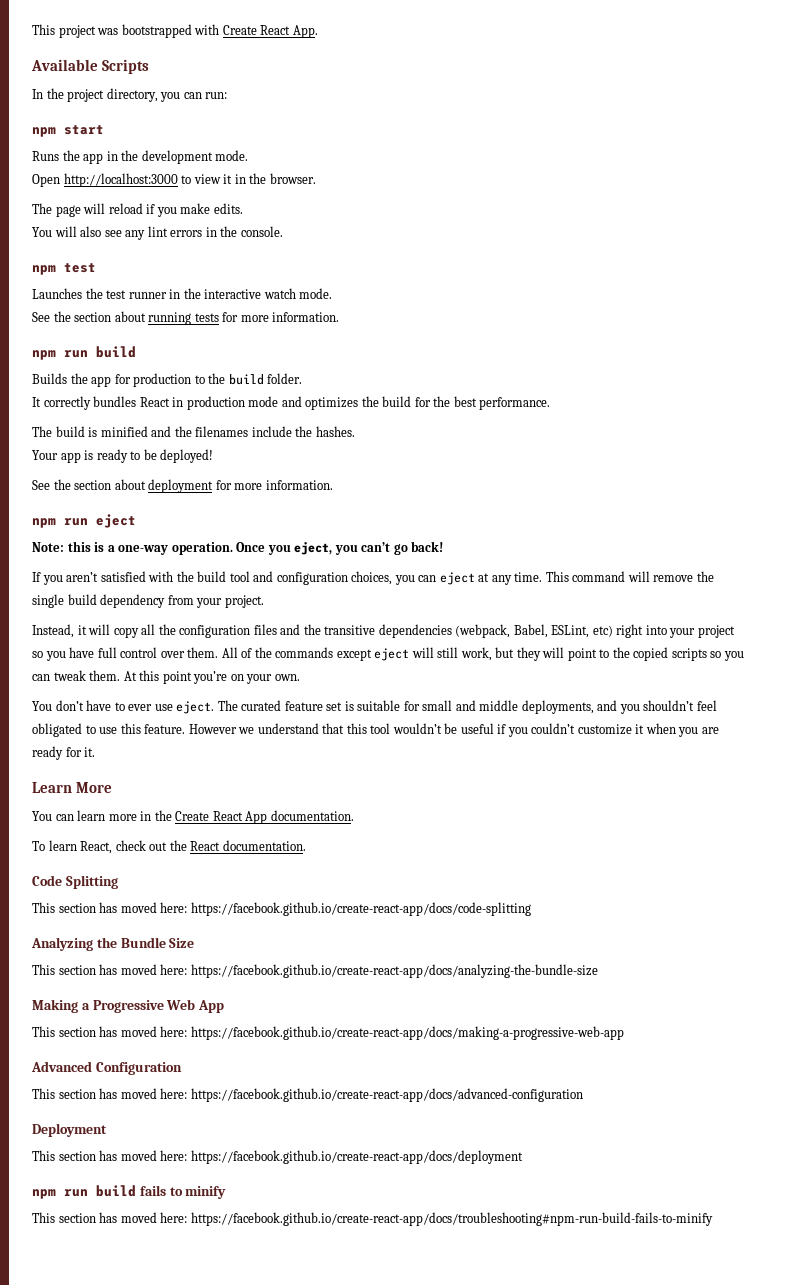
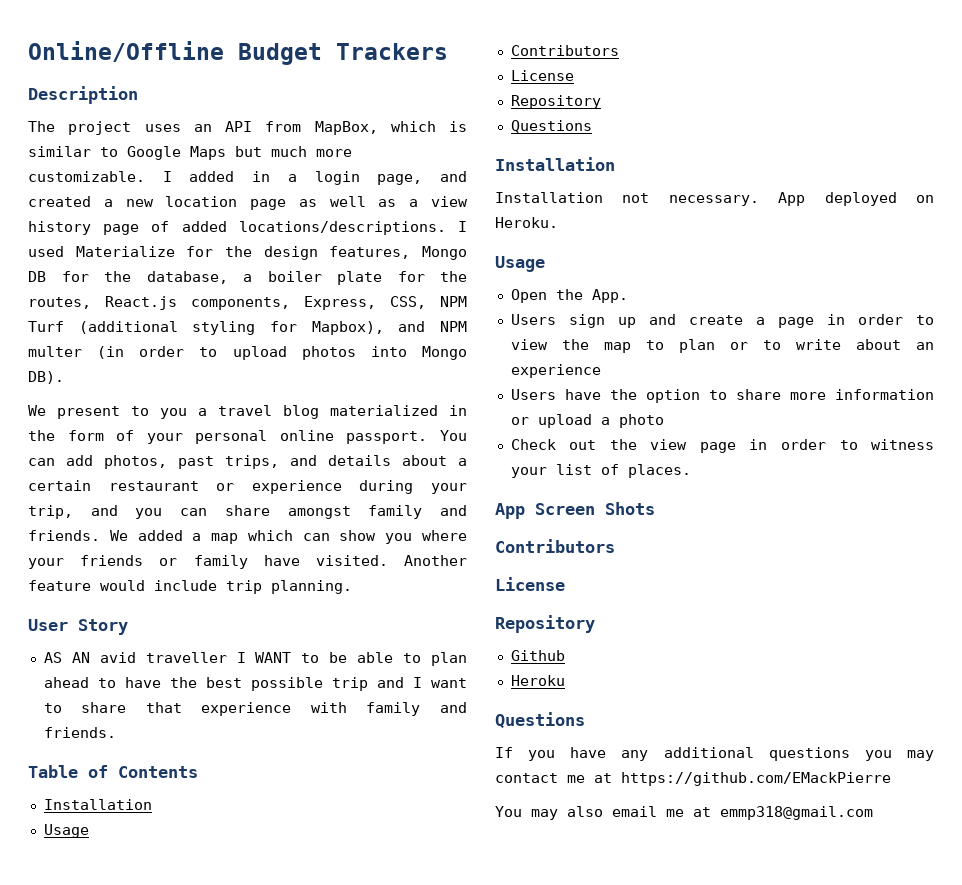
- This project was bootstrapped with Create React App.
- Available Scripts
- In the project directory, you can run:
- npm start
- Runs the app in the development mode.
- Open http://localhost:3000 to view it in the browser.
- The page will reload if you make edits.
- You will also see any lint errors in the console.
- npm test
- Launches the test runner in the interactive watch mode.
- See the section about running tests for more information.
- npm run build
- Builds the app for production to the build folder.
- It correctly bundles React in production mode and optimizes the build for the best performance.
- The build is minified and the filenames include the hashes.
- Your app is ready to be deployed!
- See the section about deployment for more information.
- npm run eject
- Note: this is a one-way operation. Once you eject, you can’t go back!
- If you aren’t satisfied with the build tool and configuration choices, you can eject at any time. This command will remove the single build dependency from your project.
- Instead, it will copy all the configuration files and the transitive dependencies (webpack, Babel, ESLint, etc) right into your project so you have full control over them. All of the commands except eject will still work, but they will point to the copied scripts so you can tweak them. At this point you’re on your own.
- You don’t have to ever use eject. The curated feature set is suitable for small and middle deployments, and you shouldn’t feel obligated to use this feature. However we understand that this tool wouldn’t be useful if you couldn’t customize it when you are ready for it.
- Learn More
- You can learn more in the Create React App documentation.
- To learn React, check out the React documentation.
- Code Splitting
- This section has moved here: https://facebook.github.io/create-react-app/docs/code-splitting
- Analyzing the Bundle Size
- This section has moved here: https://facebook.github.io/create-react-app/docs/analyzing-the-bundle-size
- Making a Progressive Web App
- This section has moved here: https://facebook.github.io/create-react-app/docs/making-a-progressive-web-app
- Advanced Configuration
- This section has moved here: https://facebook.github.io/create-react-app/docs/advanced-configuration
- Deployment
- This section has moved here: https://facebook.github.io/create-react-app/docs/deployment
- npm run build fails to minify
- This section has moved here: https://facebook.github.io/create-react-app/docs/troubleshooting#npm-run-build-fails-to-minify
+ Online/Offline Budget Trackers
+ Description
+ The project uses an API from MapBox, which is similar to Google Maps but much more customizable. I added in a login page, and created a new location page as well as a view history page of added locations/descriptions. I used Materialize for the design features, Mongo DB for the database, a boiler plate for the routes, React.js components, Express, CSS, NPM Turf (additional styling for Mapbox), and NPM multer (in order to upload photos into Mongo DB).
+ We present to you a travel blog materialized in the form of your personal online passport. You can add photos, past trips, and details about a certain restaurant or experience during your trip, and you can share amongst family and friends. We added a map which can show you where your friends or family have visited. Another feature would include trip planning.
+ User Story
+ AS AN avid traveller I WANT to be able to plan ahead to have the best possible trip and I want to share that experience with family and friends.
+ Table of Contents
+ Installation
+ Usage
+ Contributors
+ License
+ Repository
+ Questions
+ Installation
+ Installation not necessary. App deployed on Heroku.
+ Usage
+ Open the App.
+ Users sign up and create a page in order to view the map to plan or to write about an experience
+ Users have the option to share more information or upload a photo
+ Check out the view page in order to witness your list of places.
+ App Screen Shots
+ Contributors
+ License
+ Repository
+ Github
+ Heroku
+ Questions
+ If you have any additional questions you may contact me at https://github.com/EMackPierre
+ You may also email me at emmp318@gmail.com

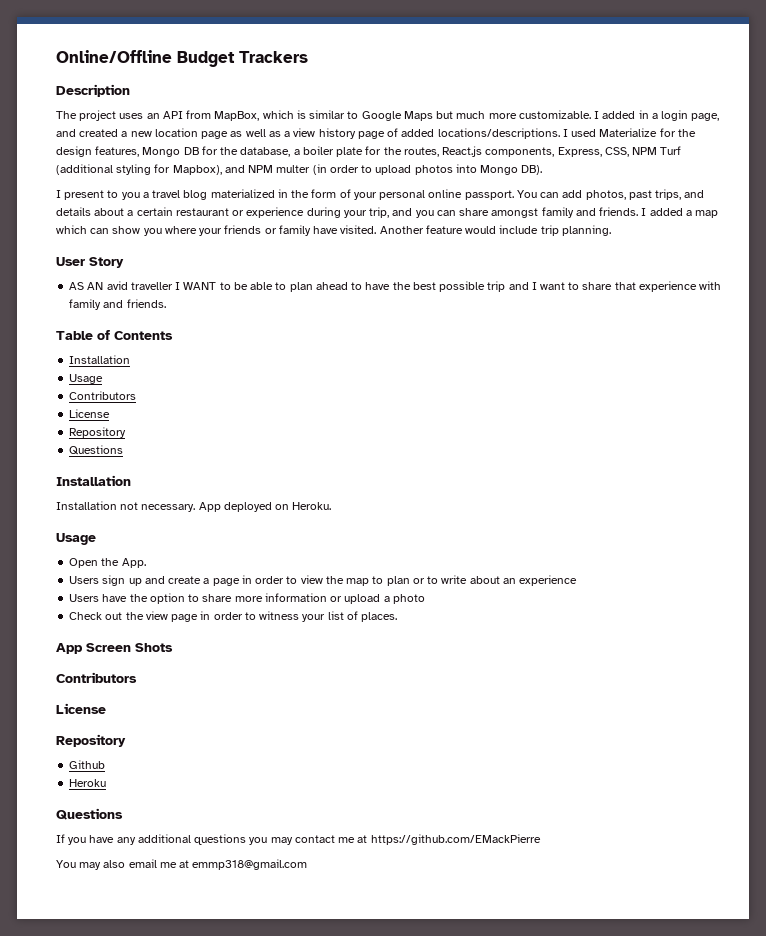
- We present to you a travel blog materialized in the form of your personal online passport.
+ I present to you a travel blog materialized in the form of your personal online passport.
- We added a map which can show you where your friends or family have visited.
+ I added a map which can show you where your friends or family have visited.

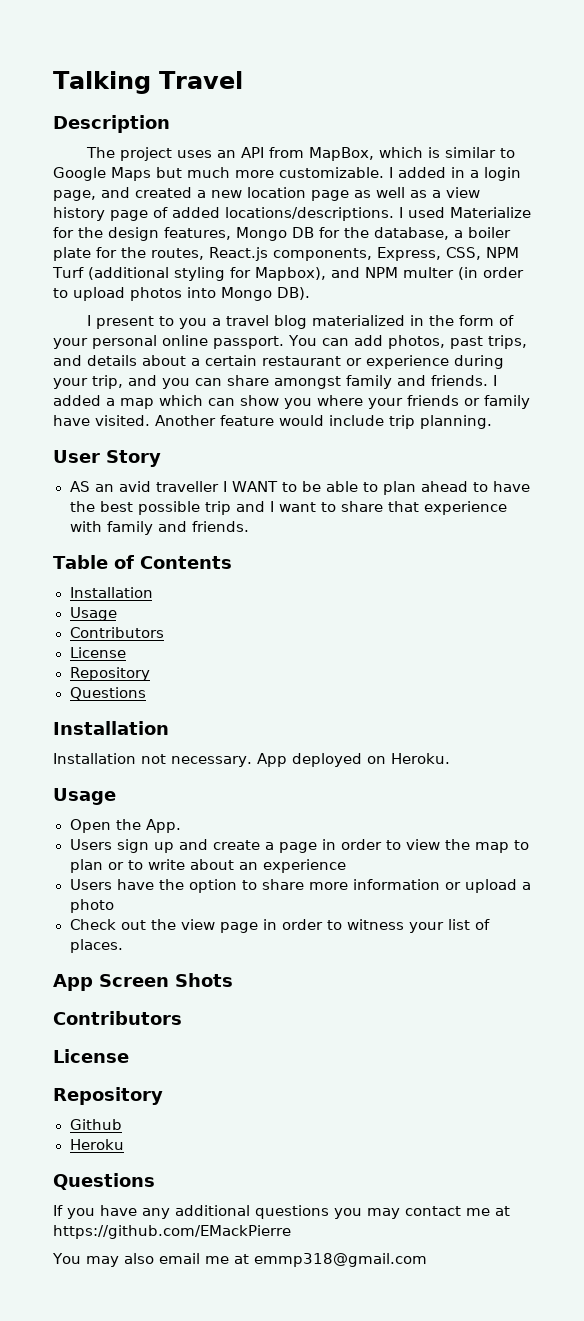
- Online/Offline Budget Trackers
+ Talking Travel
- AS AN avid traveller I WANT to be able to plan ahead to have the best possible trip and I want to share that experience with family and friends.
+ AS an avid traveller I WANT to be able to plan ahead to have the best possible trip and I want to share that experience with family and friends.

